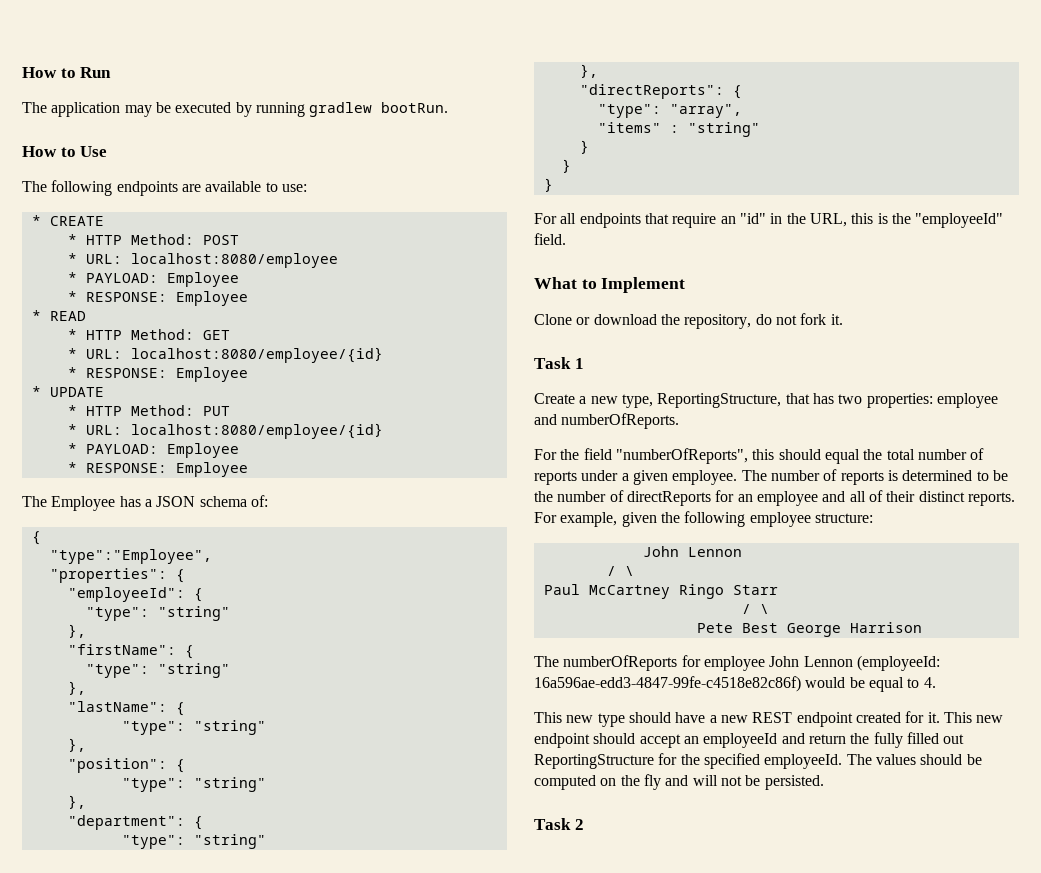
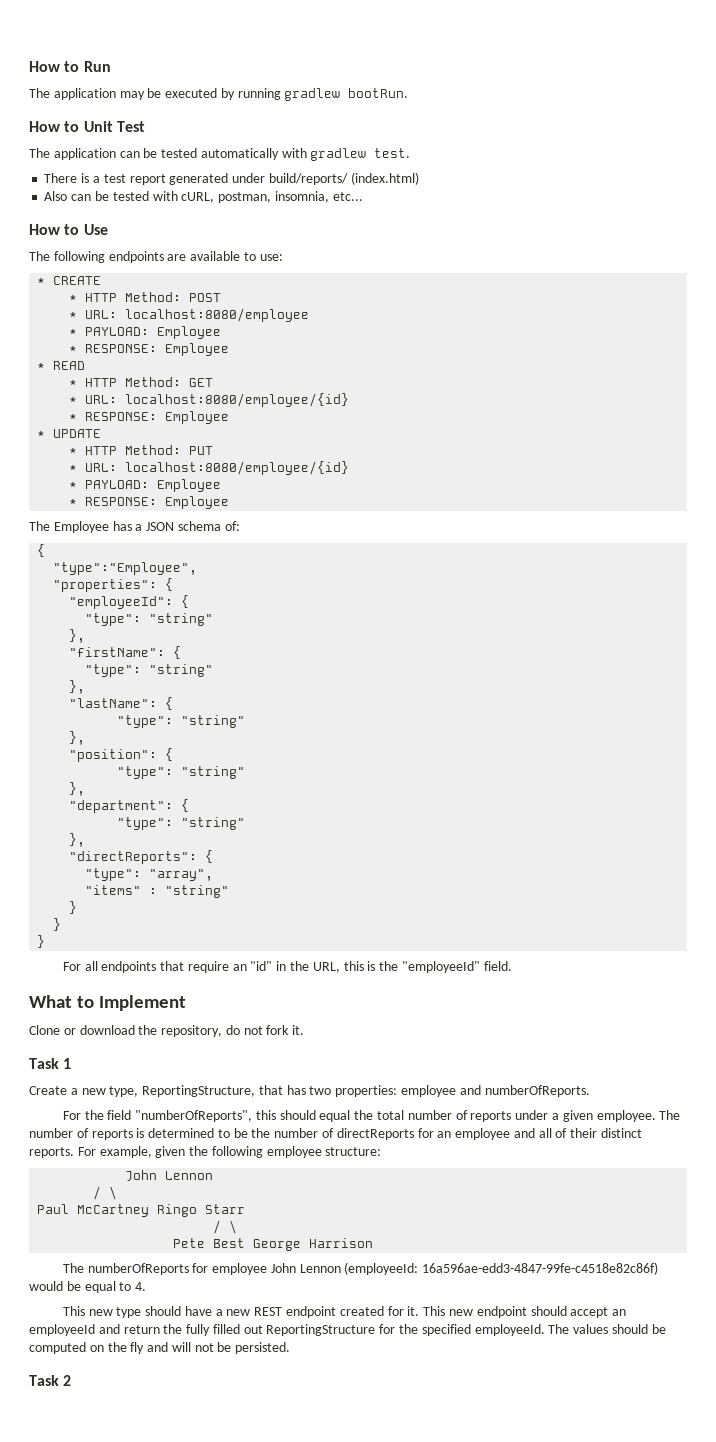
+ How to Unit Test
+ The application can be tested automatically with gradlew test.
+ There is a test report generated under build/reports/ (index.html)
+ Also can be tested with cURL, postman, insomnia, etc...

